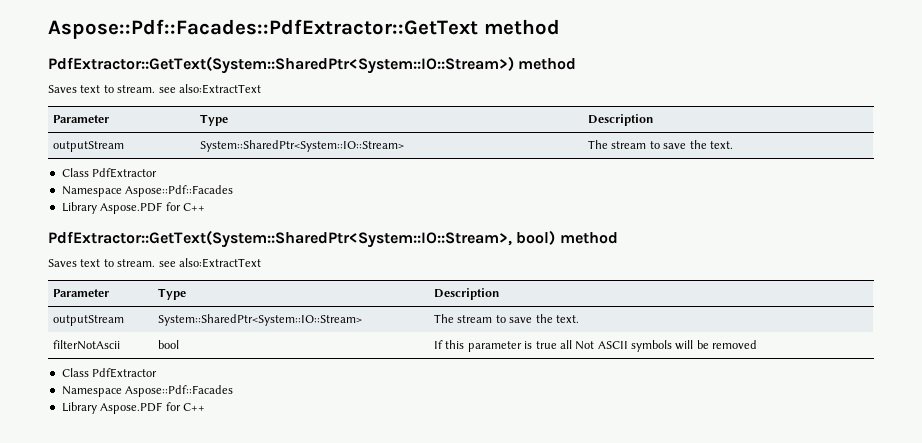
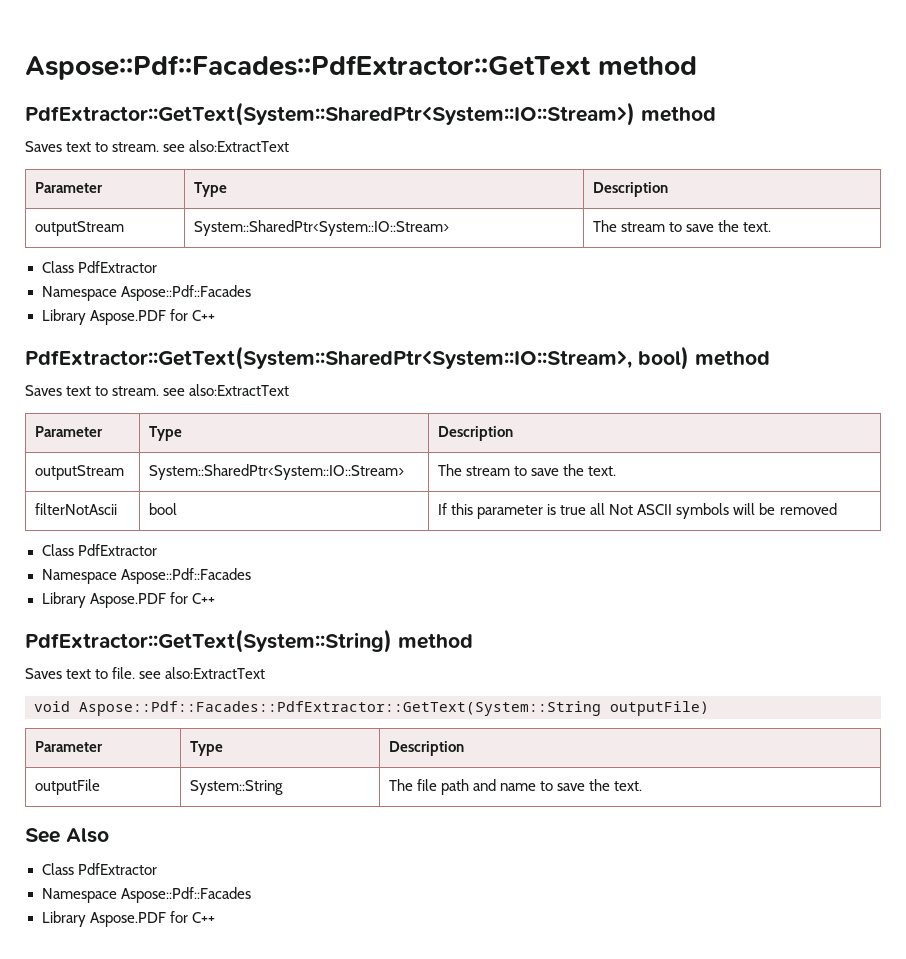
+ PdfExtractor::GetText(System::String) method
+ Saves text to file. see also:ExtractText
+ void Aspose::Pdf::Facades::PdfExtractor::GetText(System::String outputFile)
+ Parameter | Type | Description
+ outputFile | System::String | The file path and name to save the text.
+ See Also
+ Class PdfExtractor
+ Namespace Aspose::Pdf::Facades
+ Library Aspose.PDF for C++

